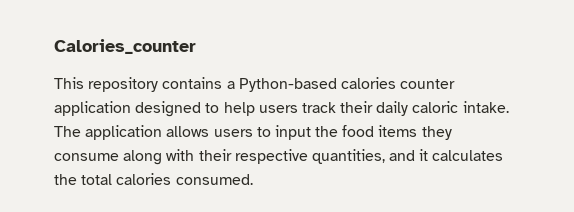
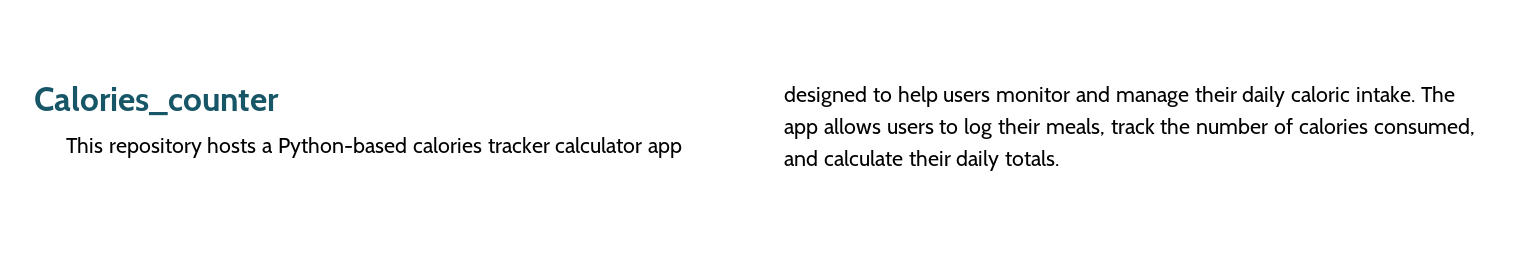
- This repository contains a Python-based calories counter application designed to help users track their daily caloric intake.
+ This repository hosts a Python-based calories tracker calculator app designed to help users monitor and manage their daily caloric intake.
- The application allows users to input the food items they consume along with their respective quantities, and it calculates the total calories consumed.
+ The app allows users to log their meals, track the number of calories consumed, and calculate their daily totals.

